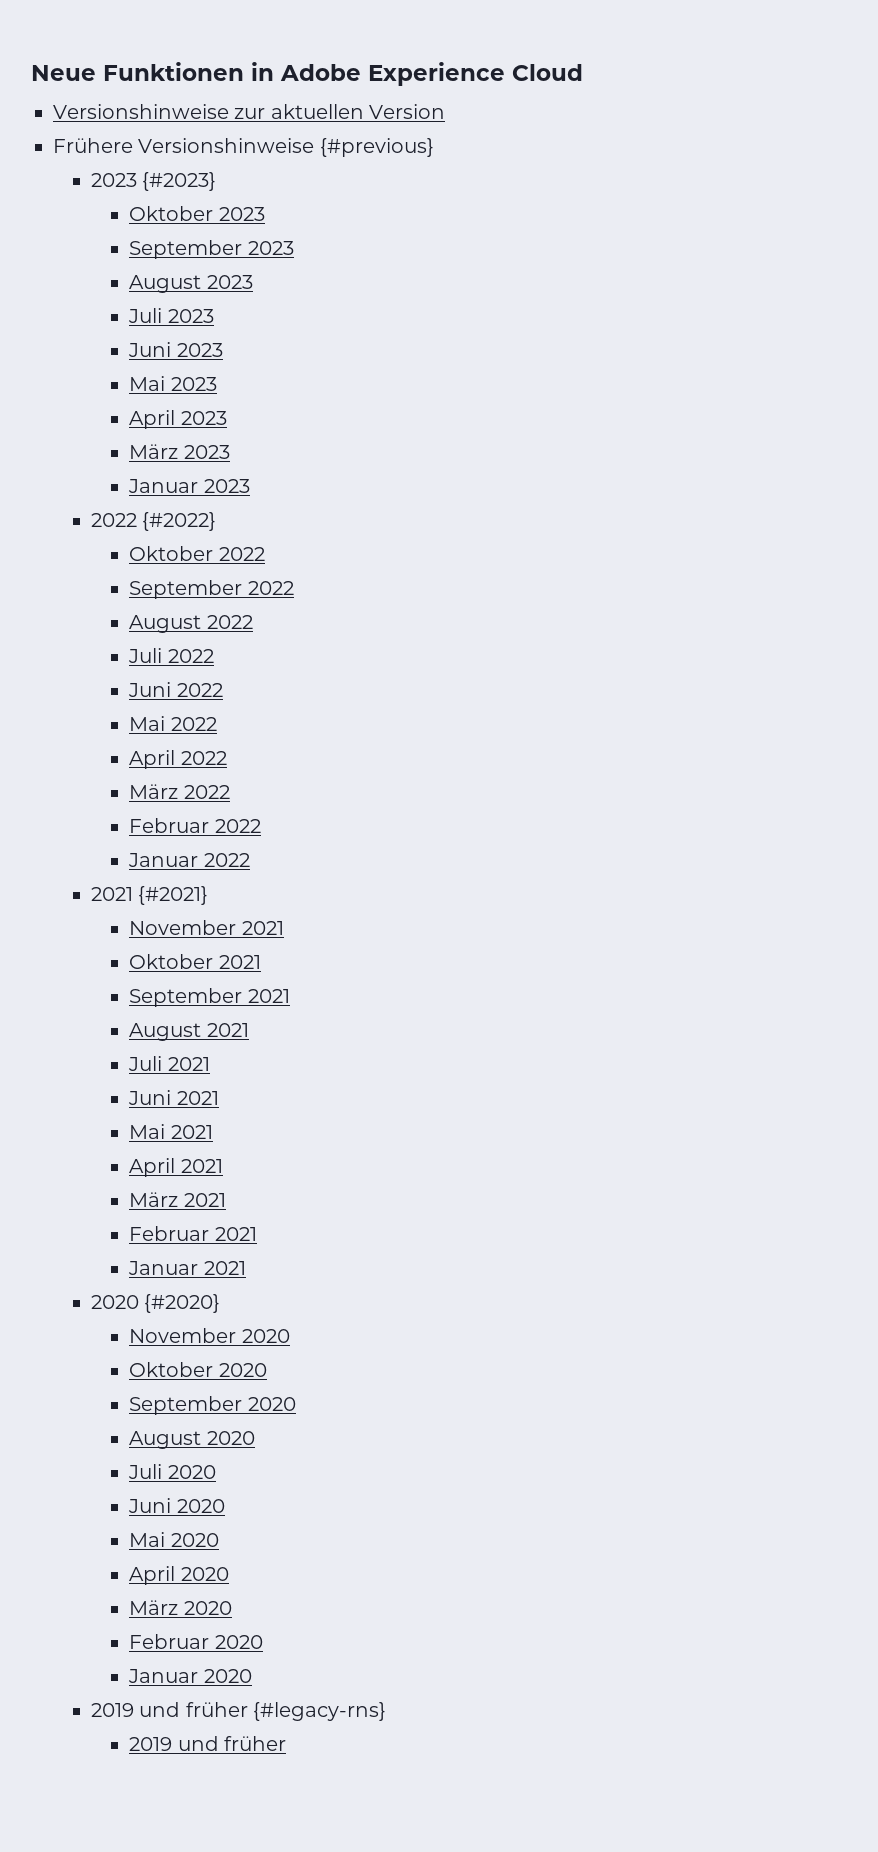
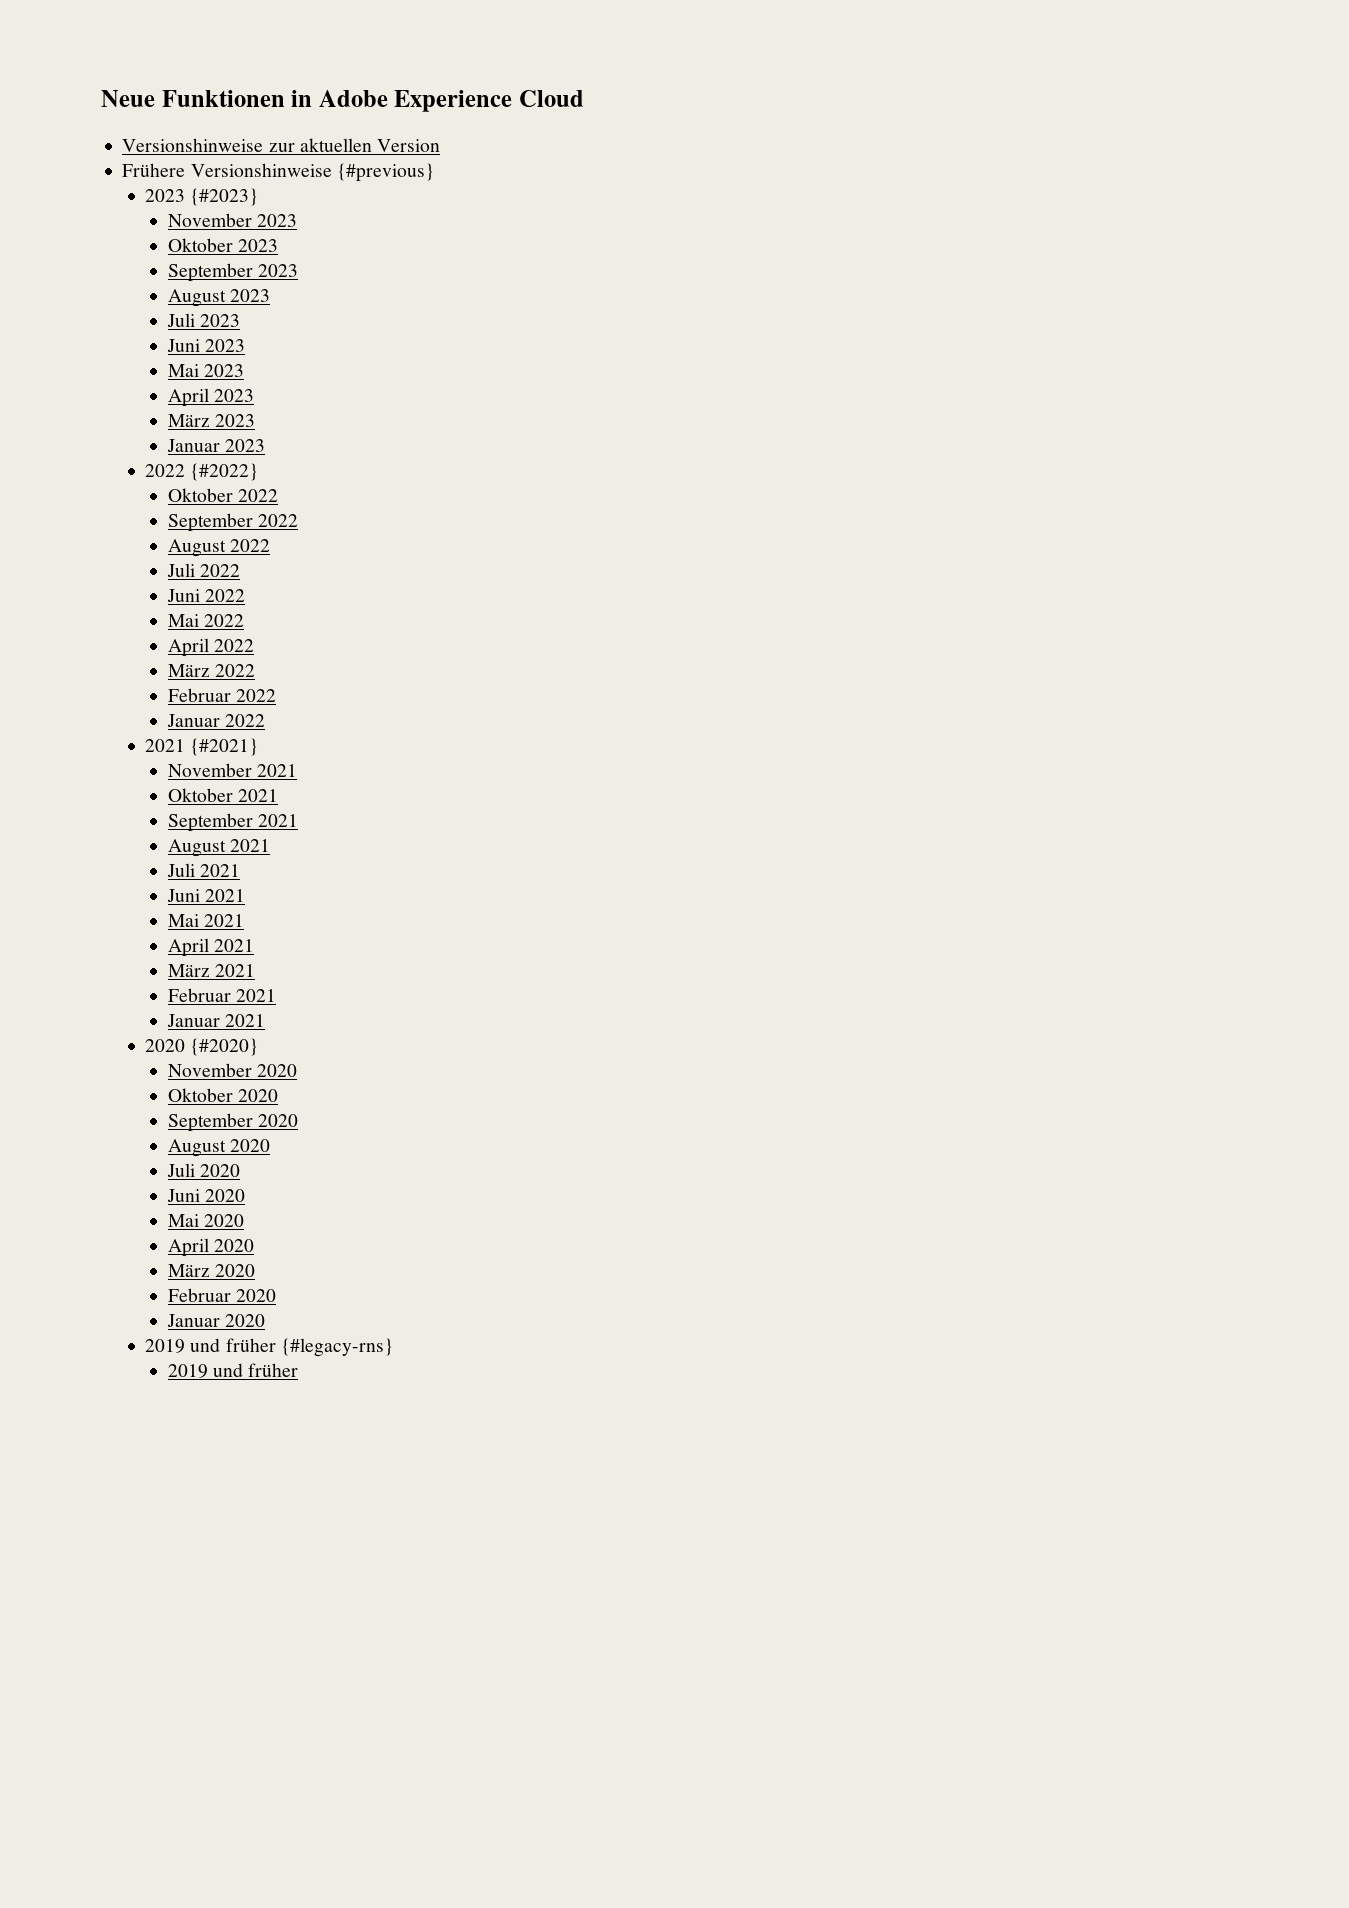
+ November 2023

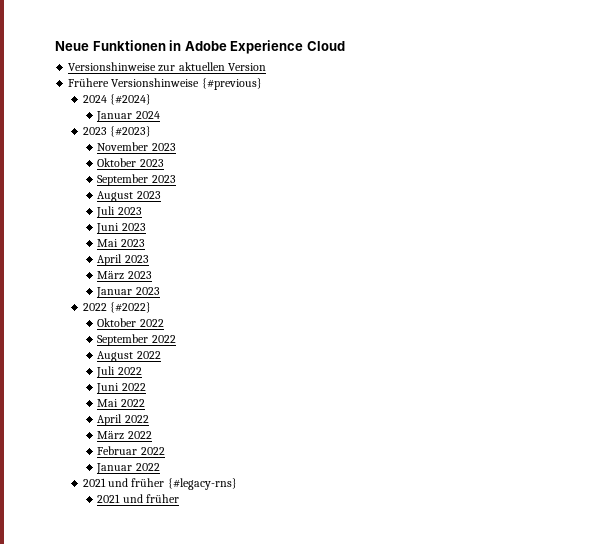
+ 2024 {#2024}
+ Januar 2024
- 2021 {#2021}
- November 2021
- Oktober 2021
- September 2021
- August 2021
- Juli 2021
- Juni 2021
- Mai 2021
- April 2021
- März 2021
- Februar 2021
- Januar 2021
- 2020 {#2020}
- November 2020
- Oktober 2020
- September 2020
- August 2020
- Juli 2020
- Juni 2020
- Mai 2020
- April 2020
- März 2020
- Februar 2020
- Januar 2020
- 2019 und früher {#legacy-rns}
- 2019 und früher
+ 2021 und früher {#legacy-rns}
+ 2021 und früher

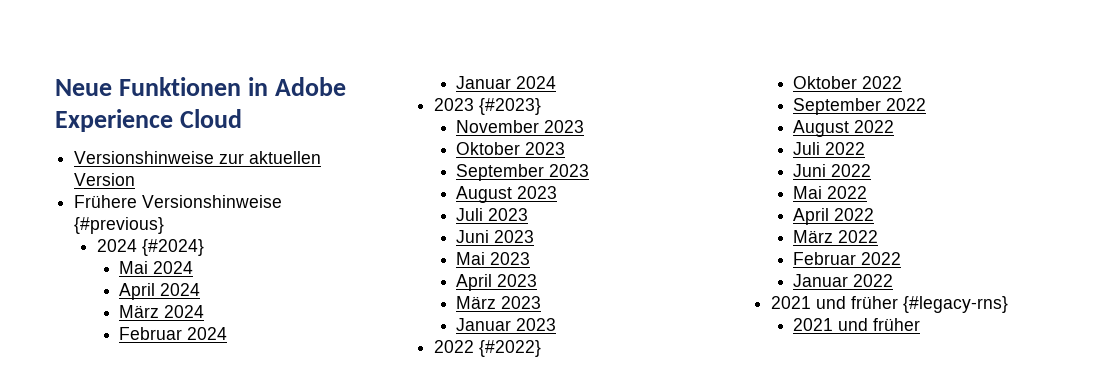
+ Mai 2024
+ April 2024
+ März 2024
+ Februar 2024

